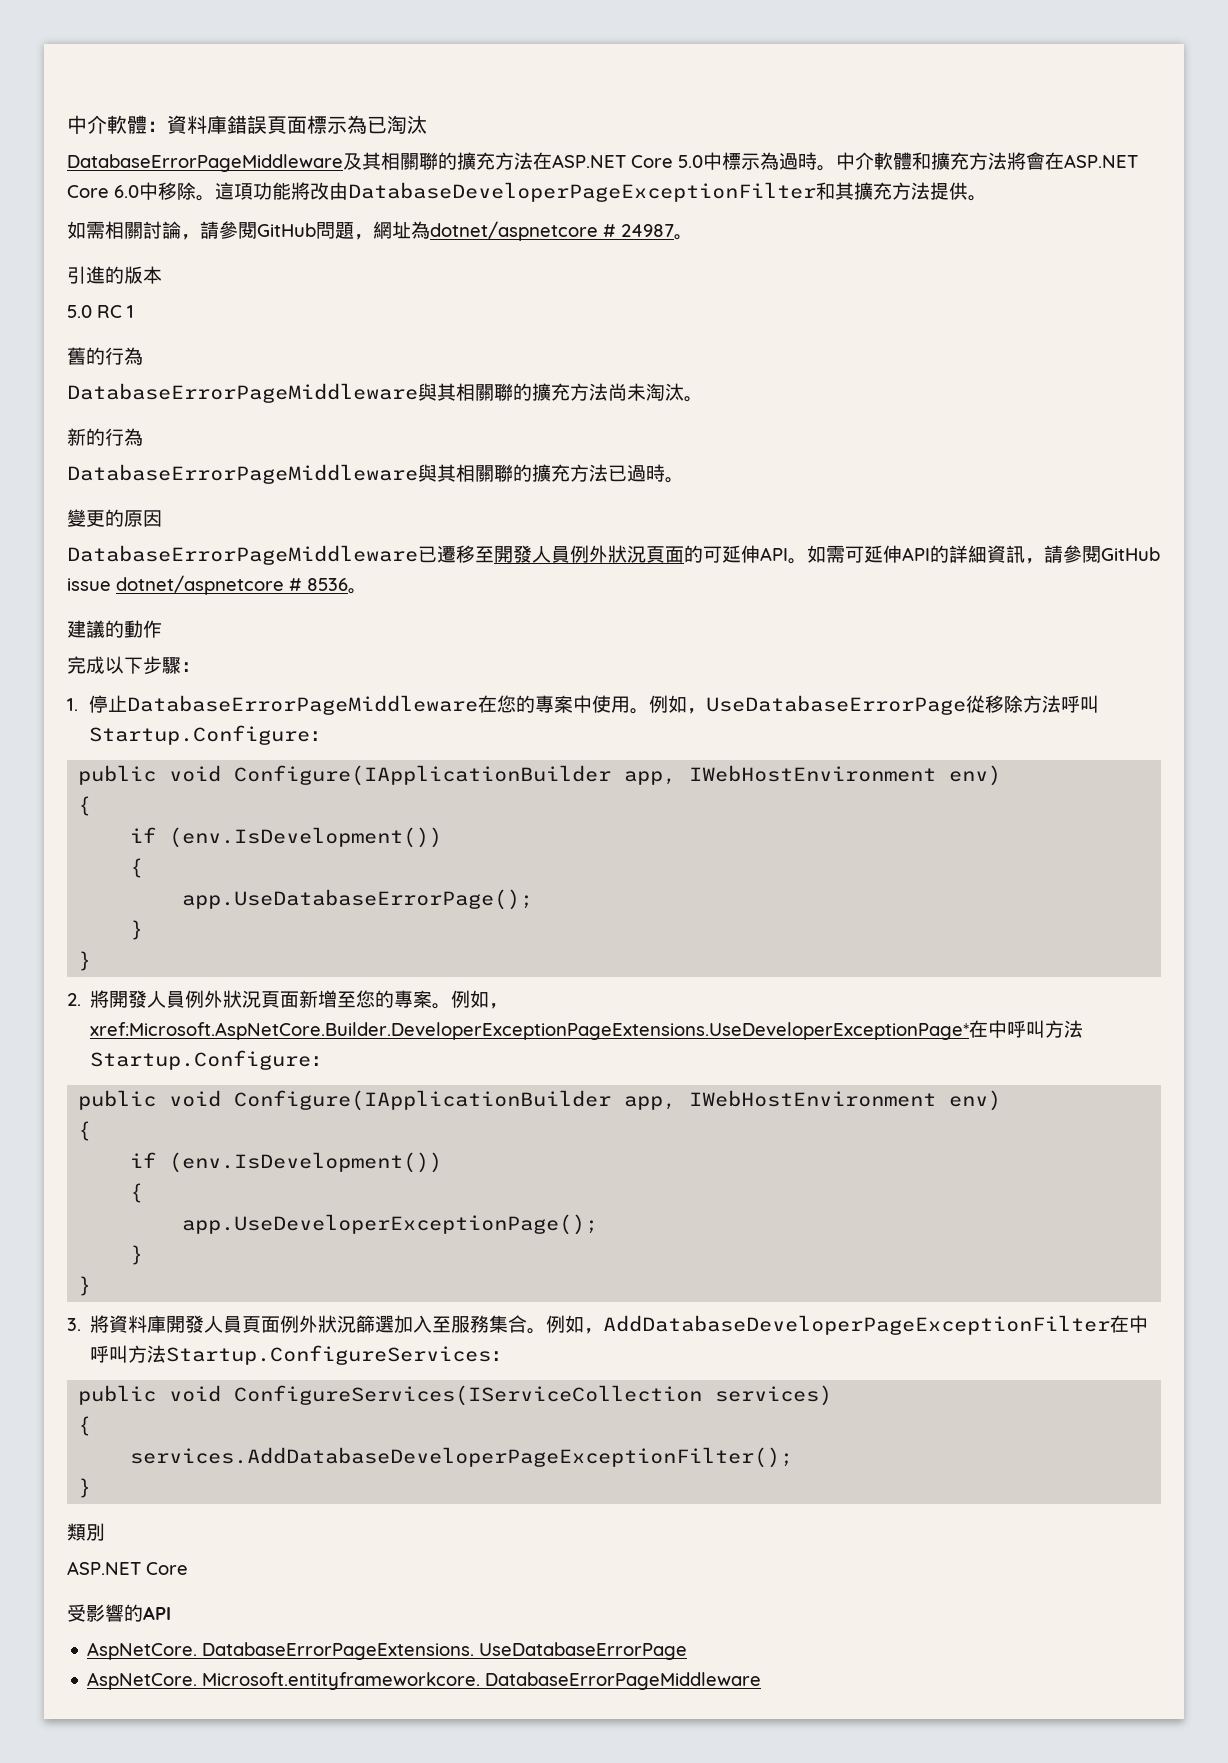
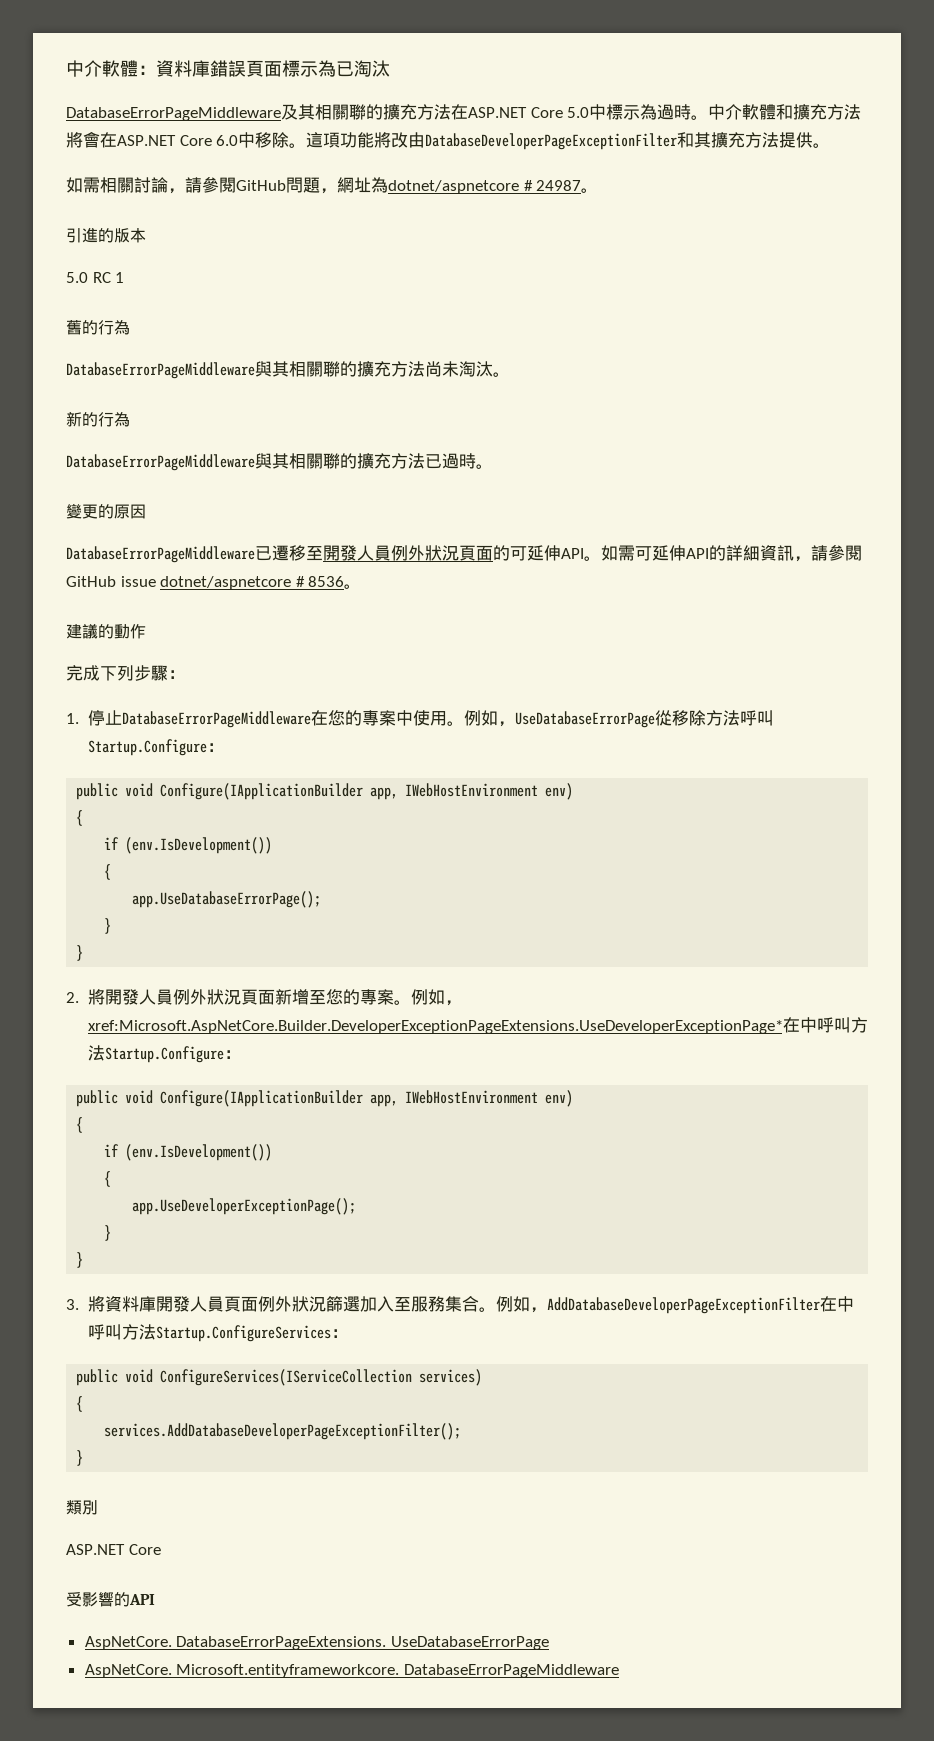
- 完成以下步驟：
+ 完成下列步驟：

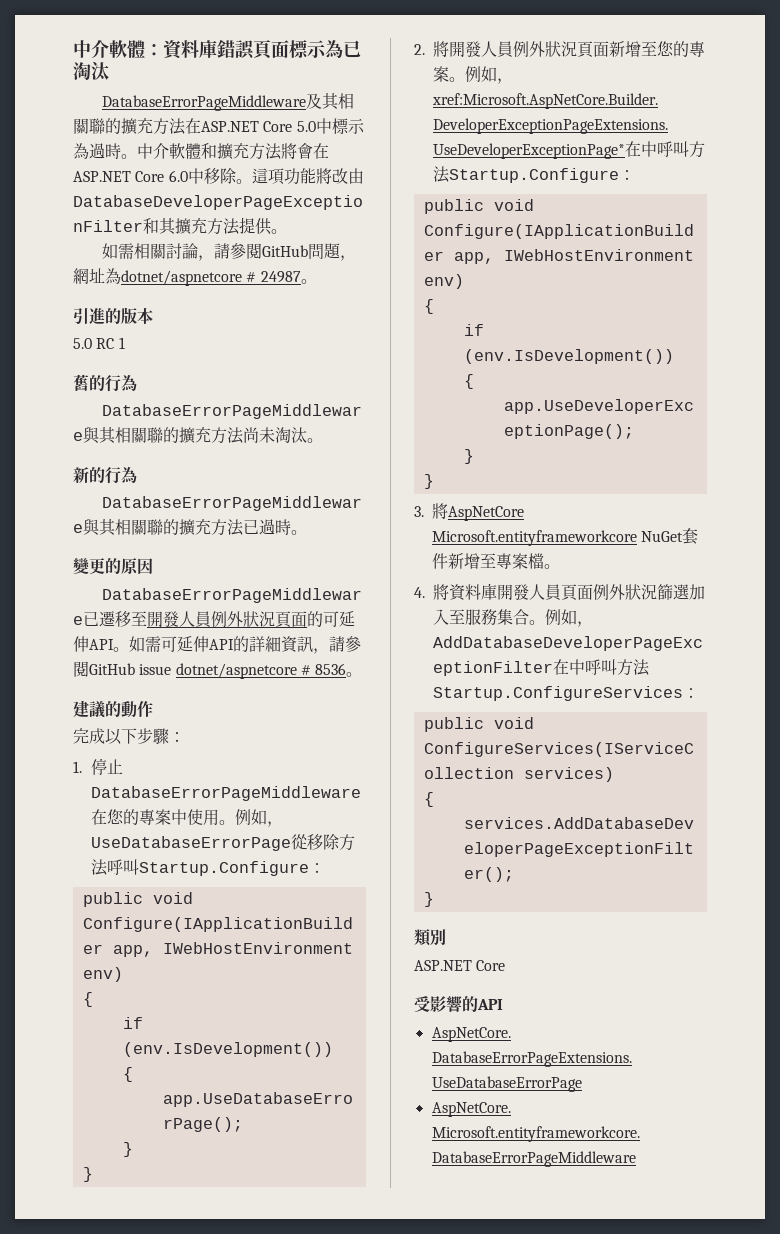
- 完成下列步驟：
+ 完成以下步驟：
- 3.將資料庫開發人員頁面例外狀況篩選加入至服務集合。
+ 3.將AspNetCore Microsoft.entityframeworkcore NuGet套件新增至專案檔。
+ 4.將資料庫開發人員頁面例外狀況篩選加入至服務集合。

